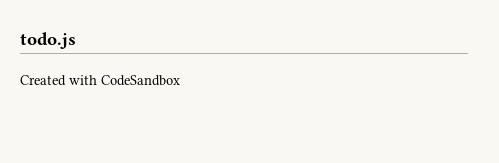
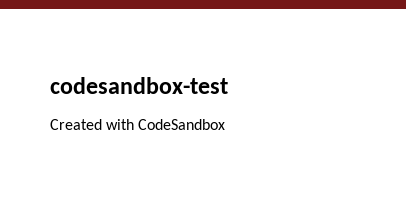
- todo.js
+ codesandbox-test

